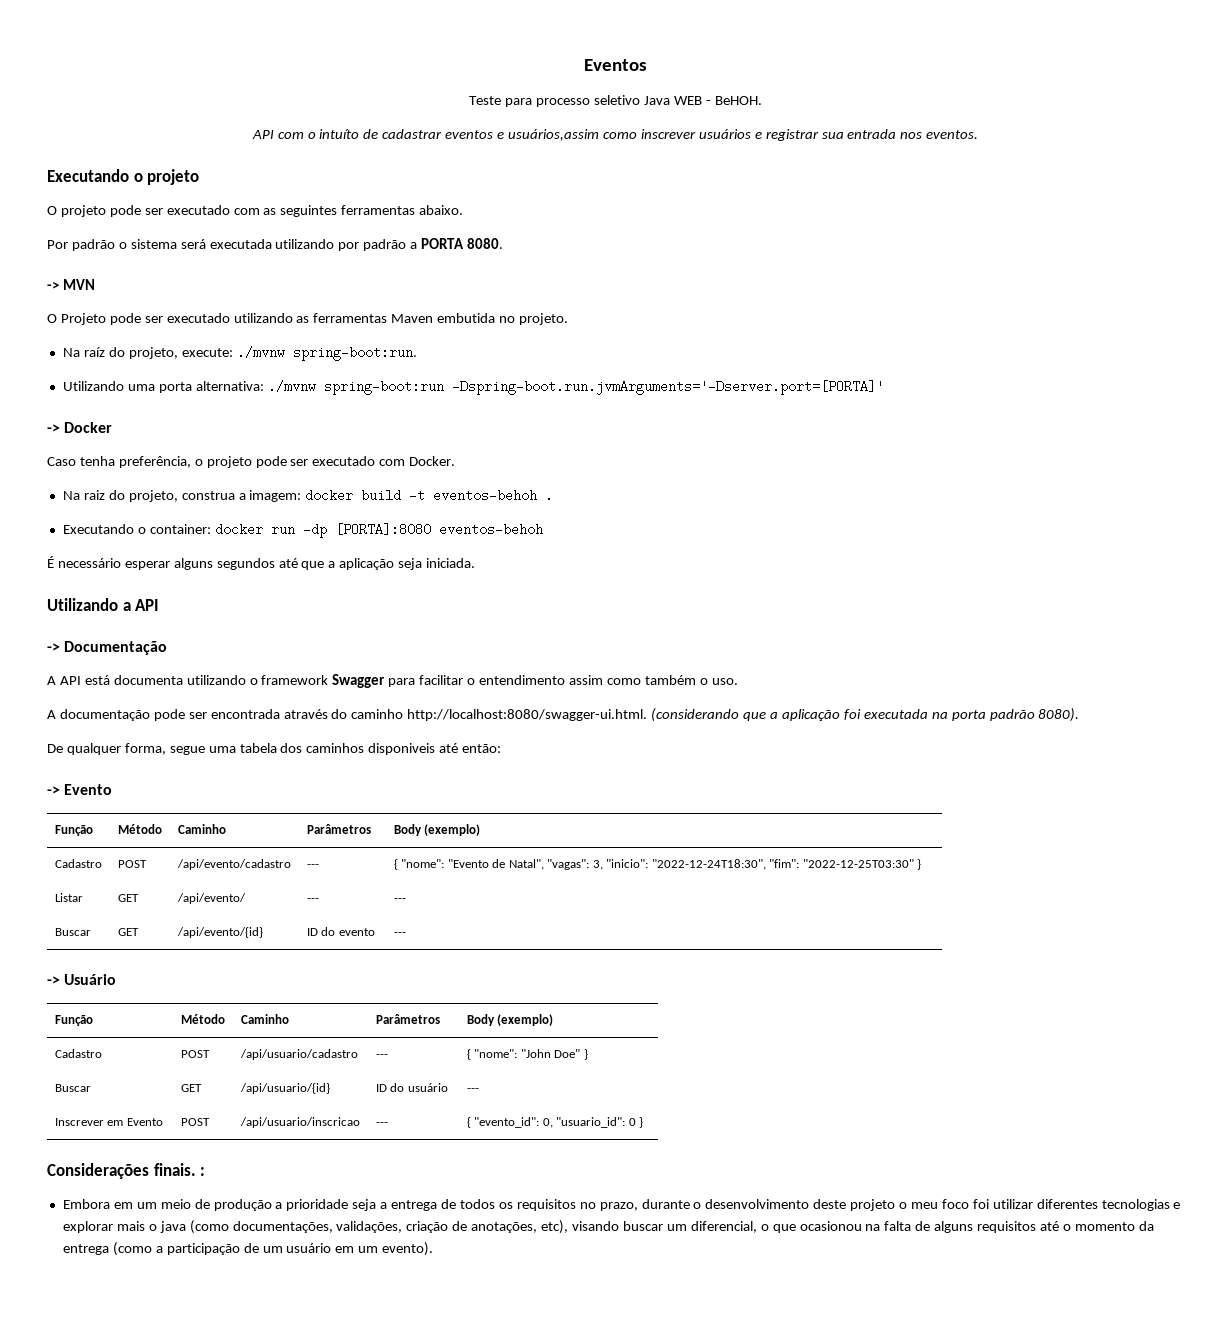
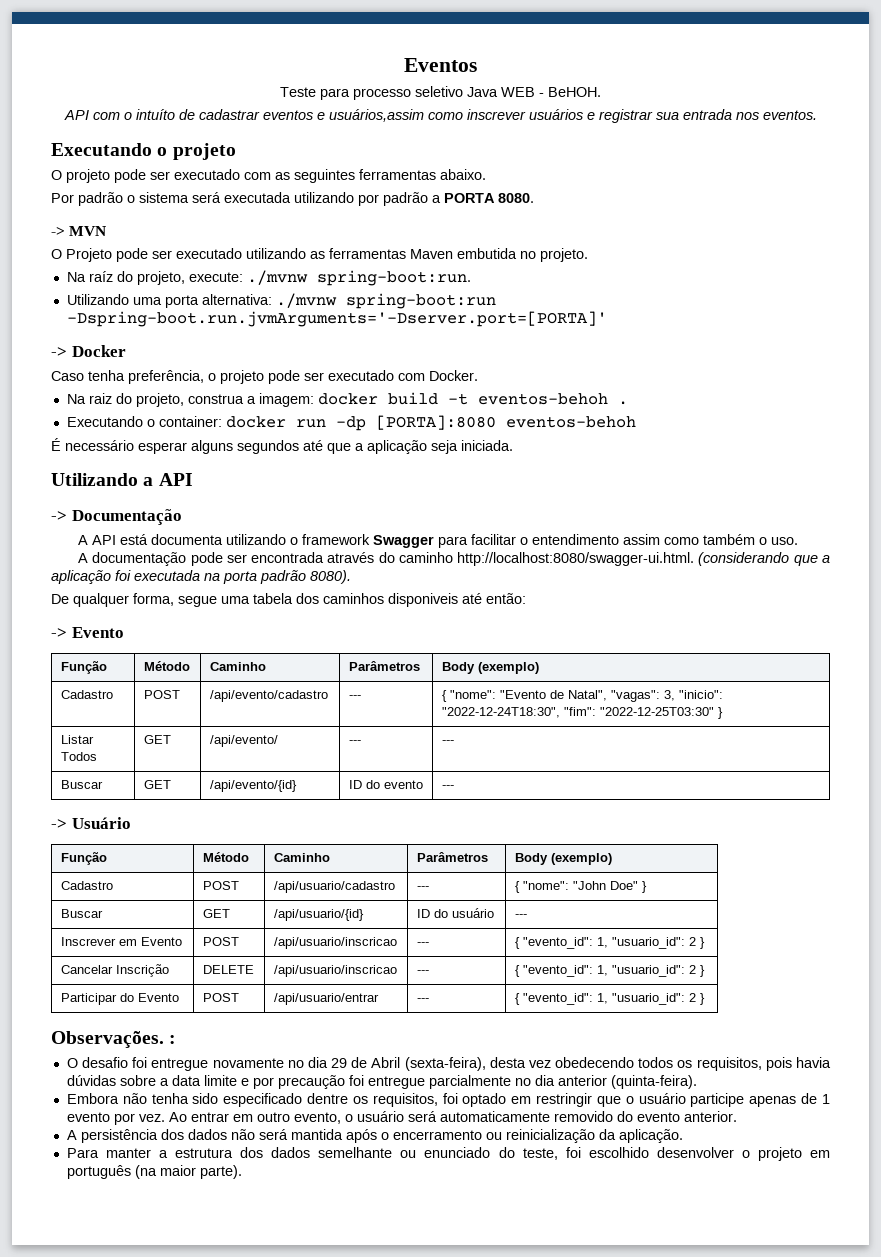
- Listar | GET | /api/evento/ | --- | ---
+ Listar Todos | GET | /api/evento/ | --- | ---
- Inscrever em Evento | POST | /api/usuario/inscricao | --- | { "evento_id": 0, "usuario_id": 0 }
- Considerações finais. :
+ Inscrever em Evento | POST | /api/usuario/inscricao | --- | { "evento_id": 1, "usuario_id": 2 }
+ Cancelar Inscrição | DELETE | /api/usuario/inscricao | --- | { "evento_id": 1, "usuario_id": 2 }
+ Participar do Evento | POST | /api/usuario/entrar | --- | { "evento_id": 1, "usuario_id": 2 }
+ Observações. :
- Embora em um meio de produção a prioridade seja a entrega de todos os requisitos no prazo, durante o desenvolvimento deste projeto o meu foco foi utilizar diferentes tecnologias e explorar mais o java (como documentações, validações, criação de anotações, etc), visando buscar um diferencial, o que ocasionou na falta de alguns requisitos até o momento da entrega (como a participação de um usuário em um evento).
+ O desafio foi entregue novamente no dia 29 de Abril (sexta-feira), desta vez obedecendo todos os requisitos, pois havia dúvidas sobre a data limite e por precaução foi entregue parcialmente no dia anterior (quinta-feira).
+ Embora não tenha sido especificado dentre os requisitos, foi optado em restringir que o usuário participe apenas de 1 evento por vez. Ao entrar em outro evento, o usuário será automaticamente removido do evento anterior.
+ A persistência dos dados não será mantida após o encerramento ou reinicialização da aplicação.
+ Para manter a estrutura dos dados semelhante ou enunciado do teste, foi escolhido desenvolver o projeto em português (na maior parte).

